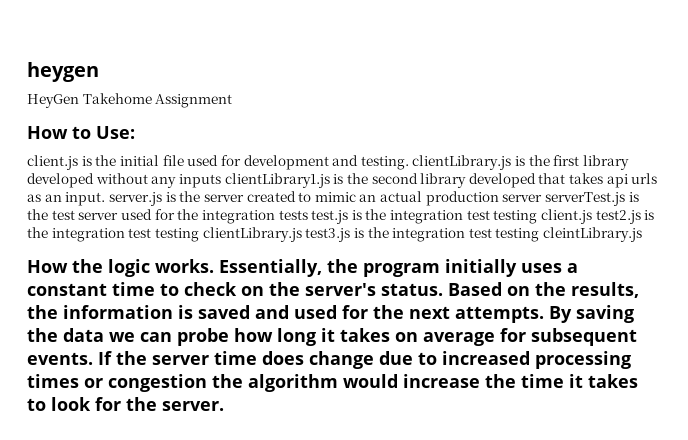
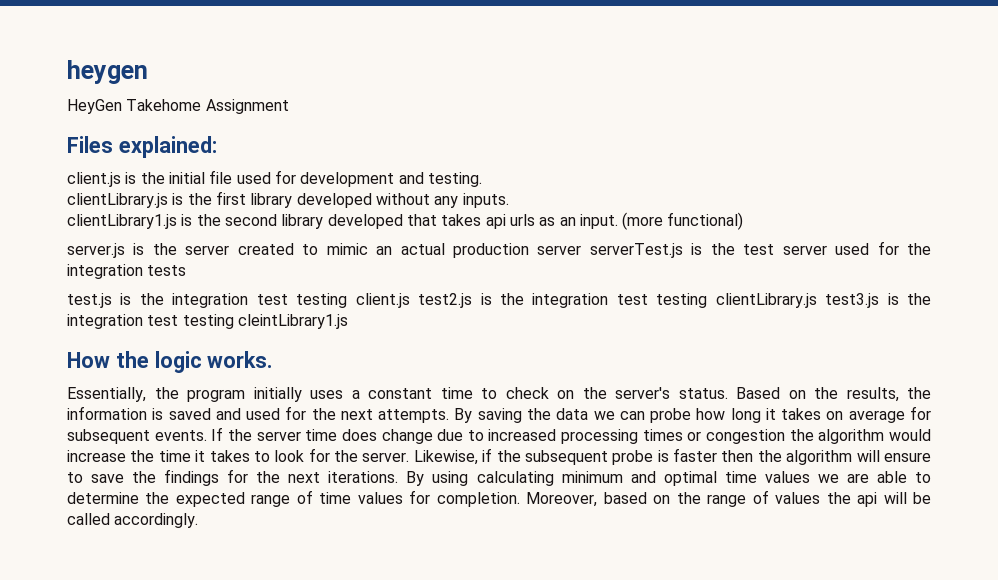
- How to Use:
+ Files explained:
- client.js is the initial file used for development and testing. clientLibrary.js is the first library developed without any inputs clientLibrary1.js is the second library developed that takes api urls as an input. server.js is the server created to mimic an actual production server serverTest.js is the test server used for the integration tests test.js is the integration test testing client.js test2.js is the integration test testing clientLibrary.js test3.js is the integration test testing cleintLibrary.js
+ client.js is the initial file used for development and testing.
+ clientLibrary.js is the first library developed without any inputs.
+ clientLibrary1.js is the second library developed that takes api urls as an input. (more functional)
+ server.js is the server created to mimic an actual production server serverTest.js is the test server used for the integration tests
+ test.js is the integration test testing client.js test2.js is the integration test testing clientLibrary.js test3.js is the integration test testing cleintLibrary1.js
- How the logic works. Essentially, the program initially uses a constant time to check on the server's status.
+ How the logic works.
+ Essentially, the program initially uses a constant time to check on the server's status.
+ Likewise, if the subsequent probe is faster then the algorithm will ensure to save the findings for the next iterations. By using calculating minimum and optimal time values we are able to determine the expected range of time values for completion. Moreover, based on the range of values the api will be called accordingly.

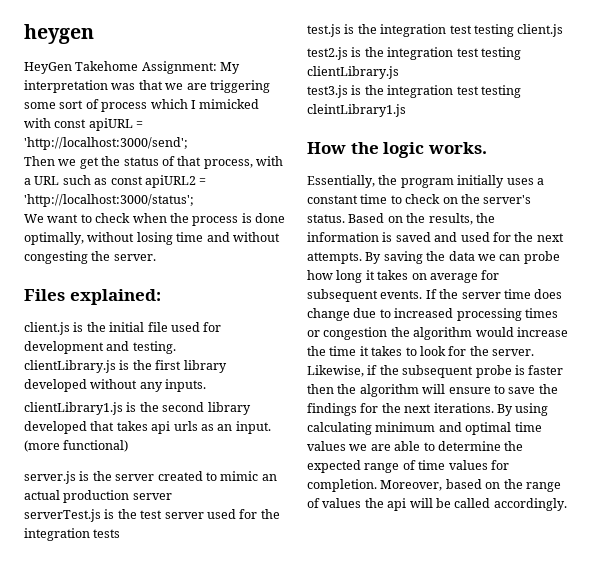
- HeyGen Takehome Assignment
+ HeyGen Takehome Assignment: My interpretation was that we are triggering some sort of process which I mimicked with const apiURL = 'http://localhost:3000/send';
+ Then we get the status of that process, with a URL such as const apiURL2 = 'http://localhost:3000/status';
+ We want to check when the process is done optimally, without losing time and without congesting the server.
- server.js is the server created to mimic an actual production server serverTest.js is the test server used for the integration tests
+ server.js is the server created to mimic an actual production server
+ serverTest.js is the test server used for the integration tests
- test.js is the integration test testing client.js test2.js is the integration test testing clientLibrary.js test3.js is the integration test testing cleintLibrary1.js
+ test.js is the integration test testing client.js
+ test2.js is the integration test testing clientLibrary.js
+ test3.js is the integration test testing cleintLibrary1.js

